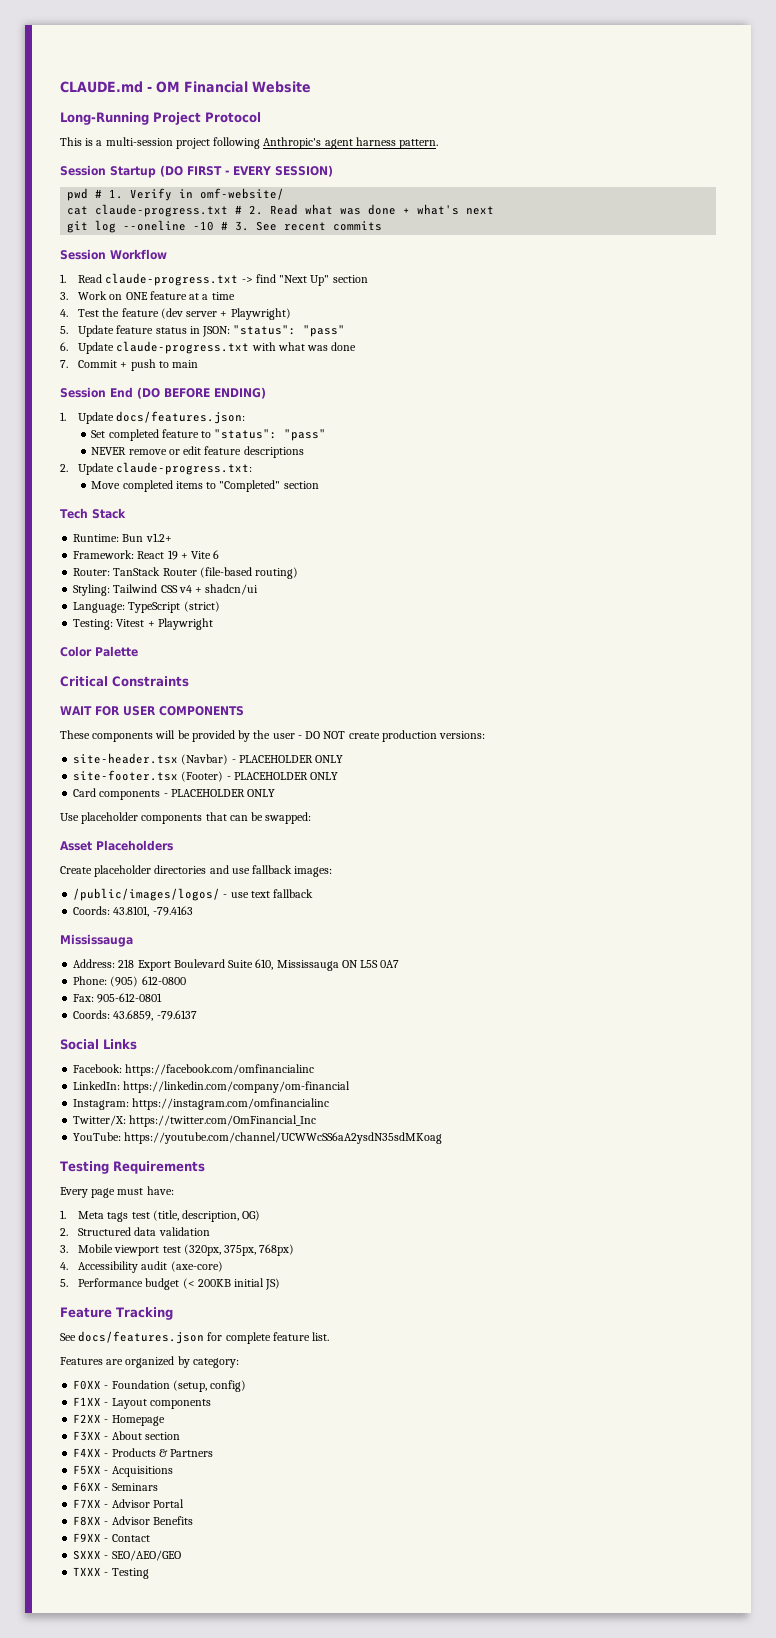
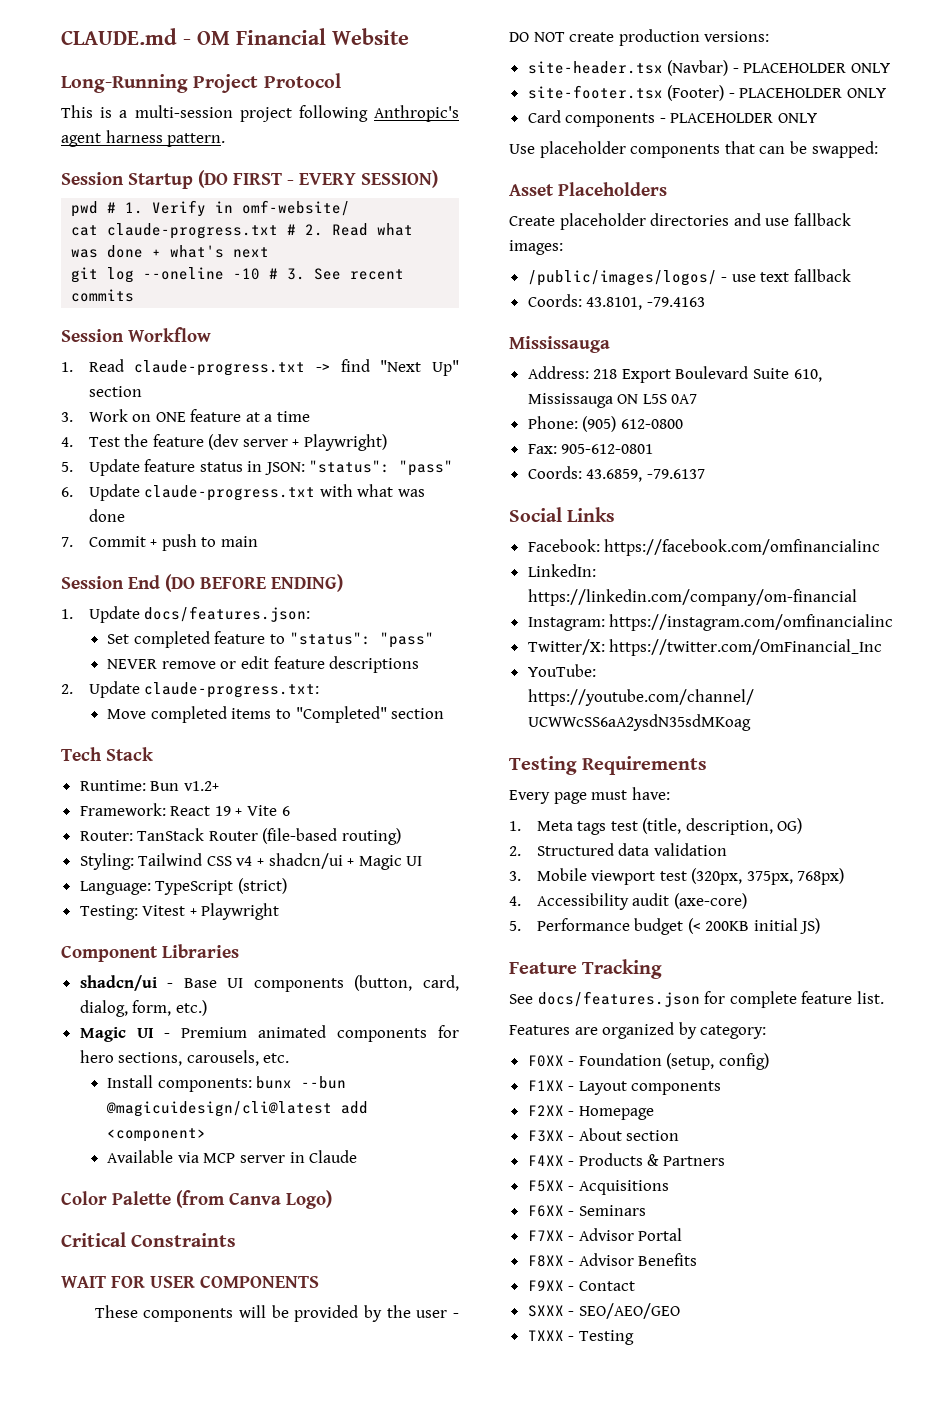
- Styling: Tailwind CSS v4 + shadcn/ui
+ Styling: Tailwind CSS v4 + shadcn/ui + Magic UI
+ Component Libraries
+ shadcn/ui - Base UI components (button, card, dialog, form, etc.)
+ Magic UI - Premium animated components for hero sections, carousels, etc.
+ Install components: bunx --bun @magicuidesign/cli@latest add <component>
+ Available via MCP server in Claude
- Color Palette
+ Color Palette (from Canva Logo)

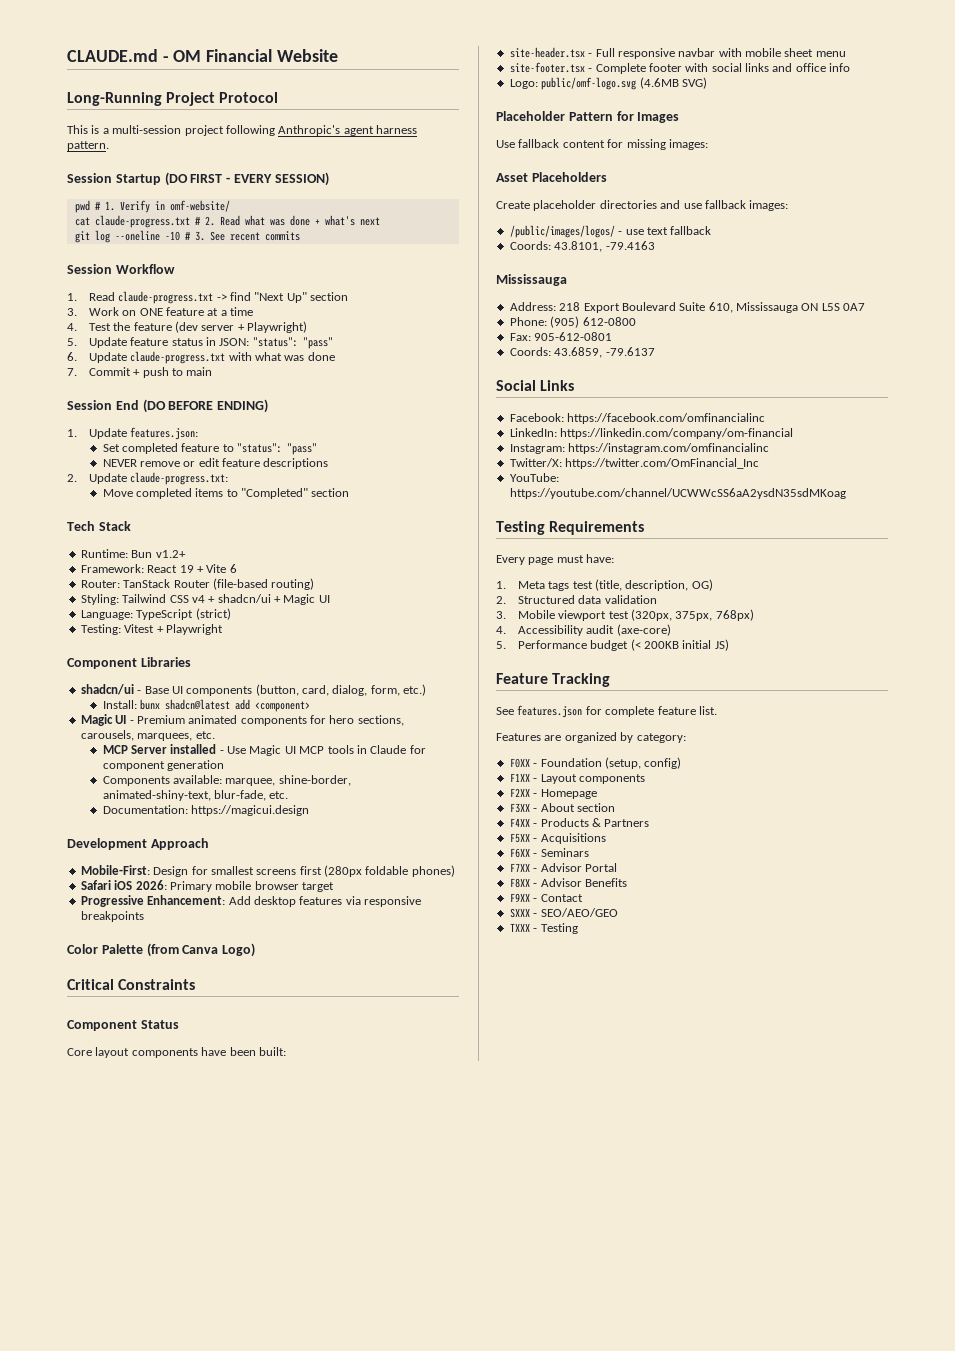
- 1. Update docs/features.json:
+ 1. Update features.json:
+ Install: bunx shadcn@latest add <component>
- Magic UI - Premium animated components for hero sections, carousels, etc.
- Install components: bunx --bun @magicuidesign/cli@latest add <component>
- Available via MCP server in Claude
+ Magic UI - Premium animated components for hero sections, carousels, marquees, etc.
+ MCP Server installed - Use Magic UI MCP tools in Claude for component generation
+ Components available: marquee, shine-border, animated-shiny-text, blur-fade, etc.
+ Documentation: https://magicui.design
+ Development Approach
+ Mobile-First: Design for smallest screens first (280px foldable phones)
+ Safari iOS 2026: Primary mobile browser target
+ Progressive Enhancement: Add desktop features via responsive breakpoints
- WAIT FOR USER COMPONENTS
- These components will be provided by the user - DO NOT create production versions:
- site-header.tsx (Navbar) - PLACEHOLDER ONLY
- site-footer.tsx (Footer) - PLACEHOLDER ONLY
- Card components - PLACEHOLDER ONLY
- Use placeholder components that can be swapped:
+ Component Status
+ Core layout components have been built:
+ site-header.tsx - Full responsive navbar with mobile sheet menu
+ site-footer.tsx - Complete footer with social links and office info
+ Logo: public/omf-logo.svg (4.6MB SVG)
+ Placeholder Pattern for Images
+ Use fallback content for missing images:
- See docs/features.json for complete feature list.
+ See features.json for complete feature list.

